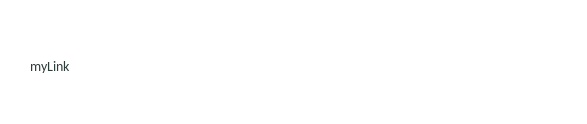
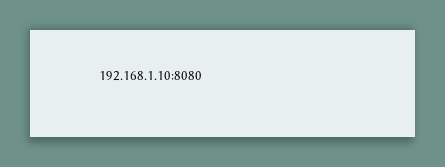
- myLink
+ 192.168.1.10:8080

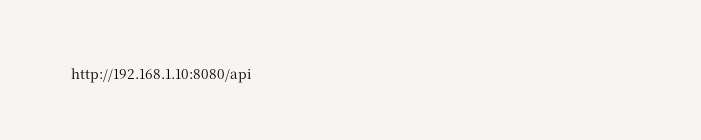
- 192.168.1.10:8080
+ http://192.168.1.10:8080/api

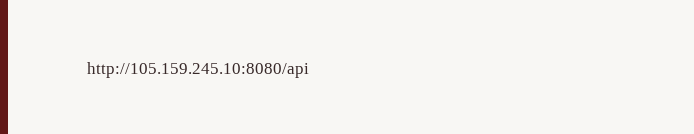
- http://192.168.1.10:8080/api
+ http://105.159.245.10:8080/api

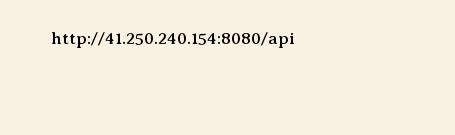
- http://105.159.245.10:8080/api
+ http://41.250.240.154:8080/api

